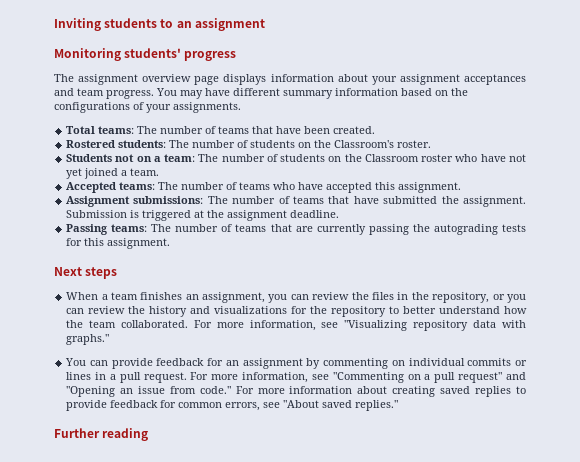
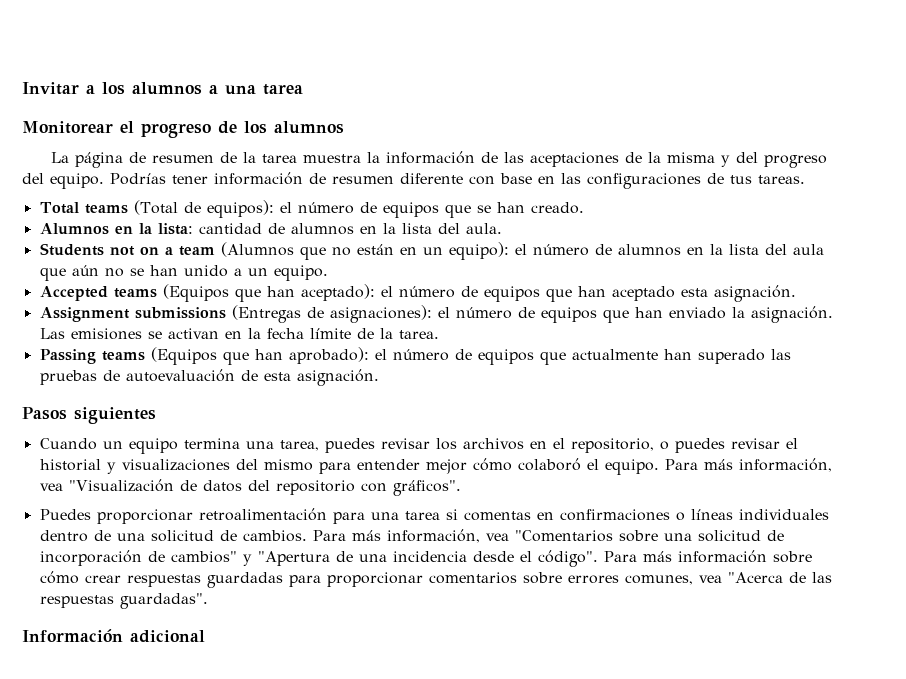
- Inviting students to an assignment
- Monitoring students' progress
- The assignment overview page displays information about your assignment acceptances and team progress. You may have different summary information based on the configurations of your assignments.
- Total teams: The number of teams that have been created.
- Rostered students: The number of students on the Classroom's roster.
- Students not on a team: The number of students on the Classroom roster who have not yet joined a team.
- Accepted teams: The number of teams who have accepted this assignment.
- Assignment submissions: The number of teams that have submitted the assignment. Submission is triggered at the assignment deadline.
- Passing teams: The number of teams that are currently passing the autograding tests for this assignment.
- Next steps
- When a team finishes an assignment, you can review the files in the repository, or you can review the history and visualizations for the repository to better understand how the team collaborated. For more information, see "Visualizing repository data with graphs."
- You can provide feedback for an assignment by commenting on individual commits or lines in a pull request. For more information, see "Commenting on a pull request" and "Opening an issue from code." For more information about creating saved replies to provide feedback for common errors, see "About saved replies."
- Further reading
+ Invitar a los alumnos a una tarea
+ Monitorear el progreso de los alumnos
+ La página de resumen de la tarea muestra la información de las aceptaciones de la misma y del progreso del equipo. Podrías tener información de resumen diferente con base en las configuraciones de tus tareas.
+ Total teams (Total de equipos): el número de equipos que se han creado.
+ Alumnos en la lista: cantidad de alumnos en la lista del aula.
+ Students not on a team (Alumnos que no están en un equipo): el número de alumnos en la lista del aula que aún no se han unido a un equipo.
+ Accepted teams (Equipos que han aceptado): el número de equipos que han aceptado esta asignación.
+ Assignment submissions (Entregas de asignaciones): el número de equipos que han enviado la asignación. Las emisiones se activan en la fecha límite de la tarea.
+ Passing teams (Equipos que han aprobado): el número de equipos que actualmente han superado las pruebas de autoevaluación de esta asignación.
+ Pasos siguientes
+ Cuando un equipo termina una tarea, puedes revisar los archivos en el repositorio, o puedes revisar el historial y visualizaciones del mismo para entender mejor cómo colaboró el equipo. Para más información, vea "Visualización de datos del repositorio con gráficos".
+ Puedes proporcionar retroalimentación para una tarea si comentas en confirmaciones o líneas individuales dentro de una solicitud de cambios. Para más información, vea "Comentarios sobre una solicitud de incorporación de cambios" y "Apertura de una incidencia desde el código". Para más información sobre cómo crear respuestas guardadas para proporcionar comentarios sobre errores comunes, vea "Acerca de las respuestas guardadas".
+ Información adicional

